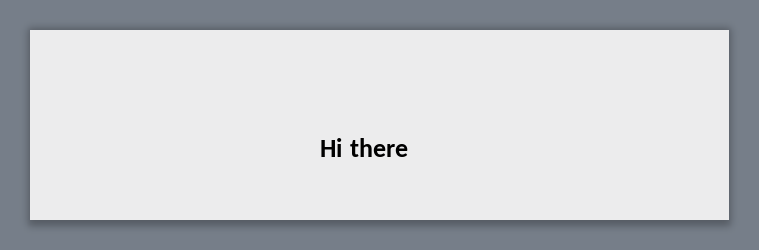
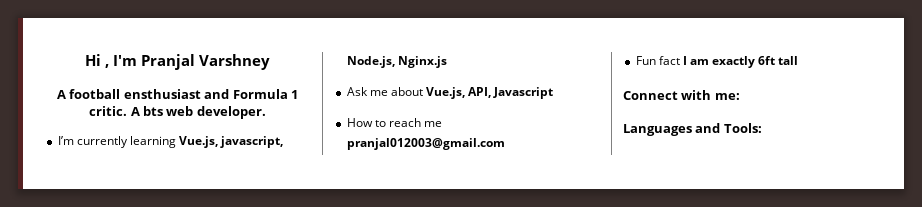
- Hi there
+ Hi , I'm Pranjal Varshney
+ A football ensthusiast and Formula 1 critic. A bts web developer.
+ I’m currently learning Vue.js, javascript, Node.js, Nginx.js
+ Ask me about Vue.js, API, Javascript
+ How to reach me pranjal012003@gmail.com
+ Fun fact I am exactly 6ft tall
+ Connect with me:
+ Languages and Tools:

